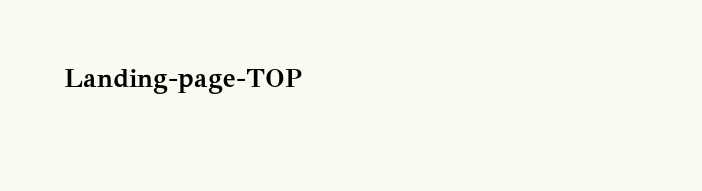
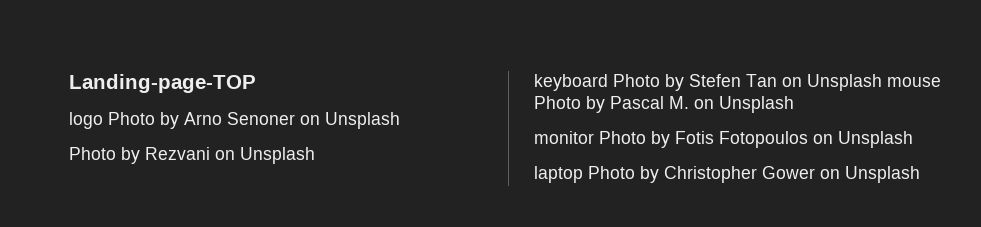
+ logo Photo by Arno Senoner on Unsplash
+ Photo by Rezvani on Unsplash
+ keyboard Photo by Stefen Tan on Unsplash mouse Photo by Pascal M. on Unsplash
+ monitor Photo by Fotis Fotopoulos on Unsplash
+ laptop Photo by Christopher Gower on Unsplash

